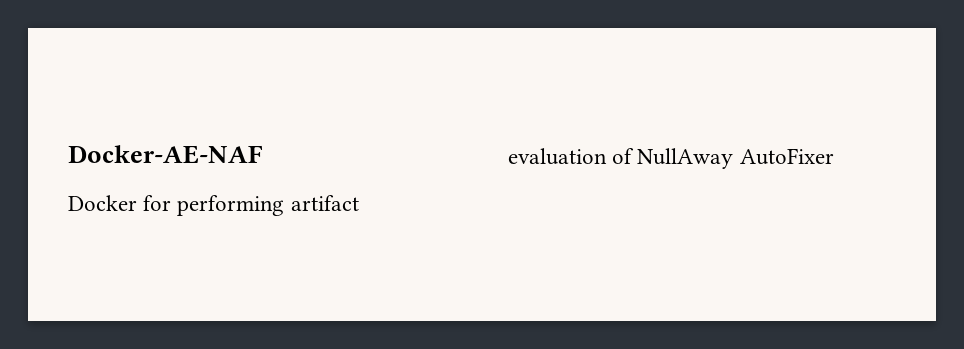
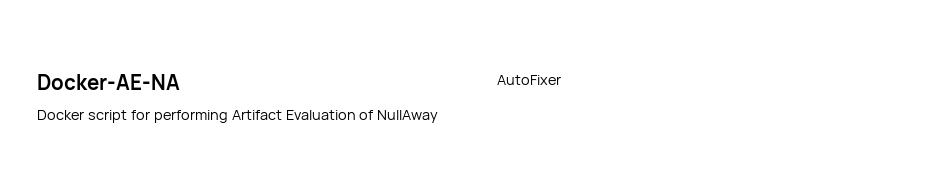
- Docker-AE-NAF
+ Docker-AE-NA
- Docker for performing artifact evaluation of NullAway AutoFixer
+ Docker script for performing Artifact Evaluation of NullAway AutoFixer

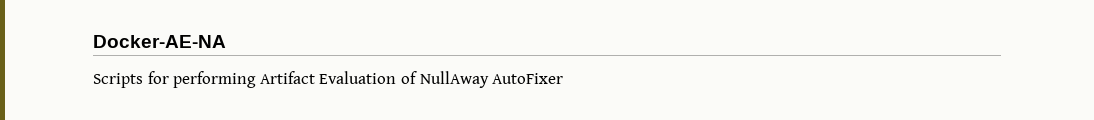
- Docker script for performing Artifact Evaluation of NullAway AutoFixer
+ Scripts for performing Artifact Evaluation of NullAway AutoFixer

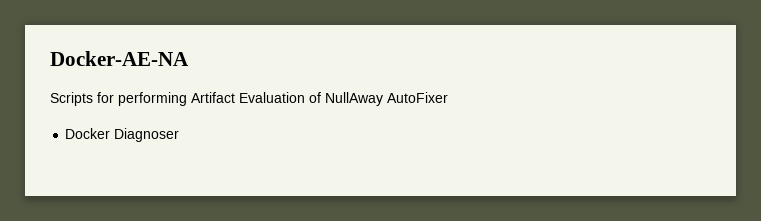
+ Docker Diagnoser

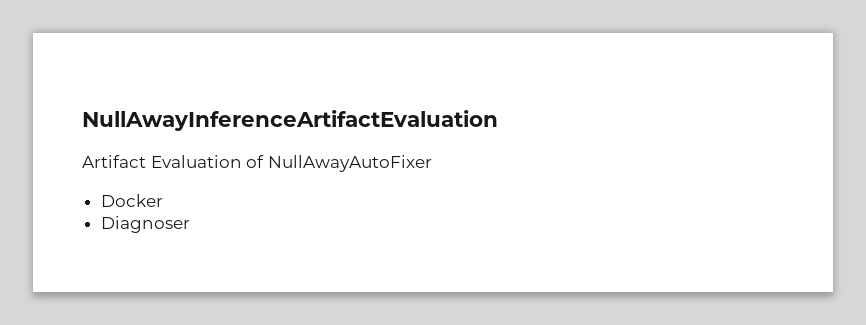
- Docker-AE-NA
- Scripts for performing Artifact Evaluation of NullAway AutoFixer
+ NullAwayInferenceArtifactEvaluation
+ Artifact Evaluation of NullAwayAutoFixer
- Docker Diagnoser
+ Docker
+ Diagnoser

